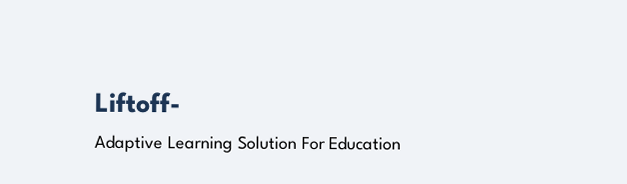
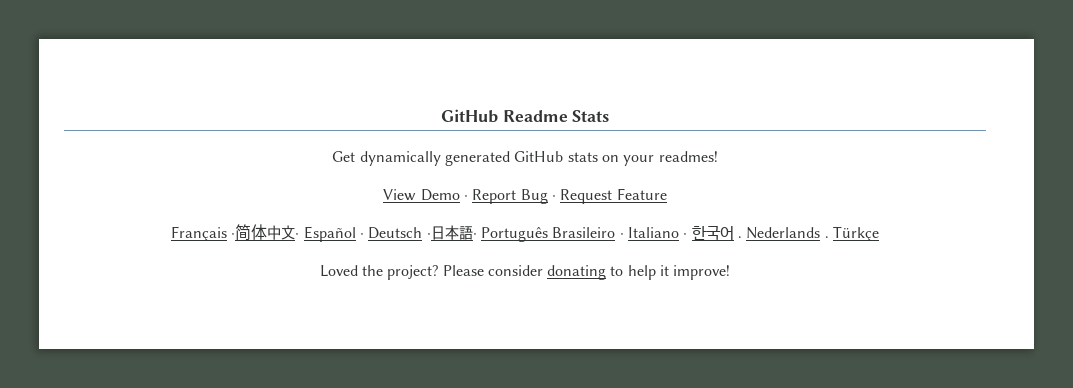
- Liftoff-
- Adaptive Learning Solution For Education
+ GitHub Readme Stats
+ Get dynamically generated GitHub stats on your readmes!
+ View Demo · Report Bug · Request Feature
+ Français ·简体中文· Español · Deutsch ·日本語· Português Brasileiro · Italiano · 한국어 . Nederlands . Türkçe
+ Loved the project? Please consider donating to help it improve!

